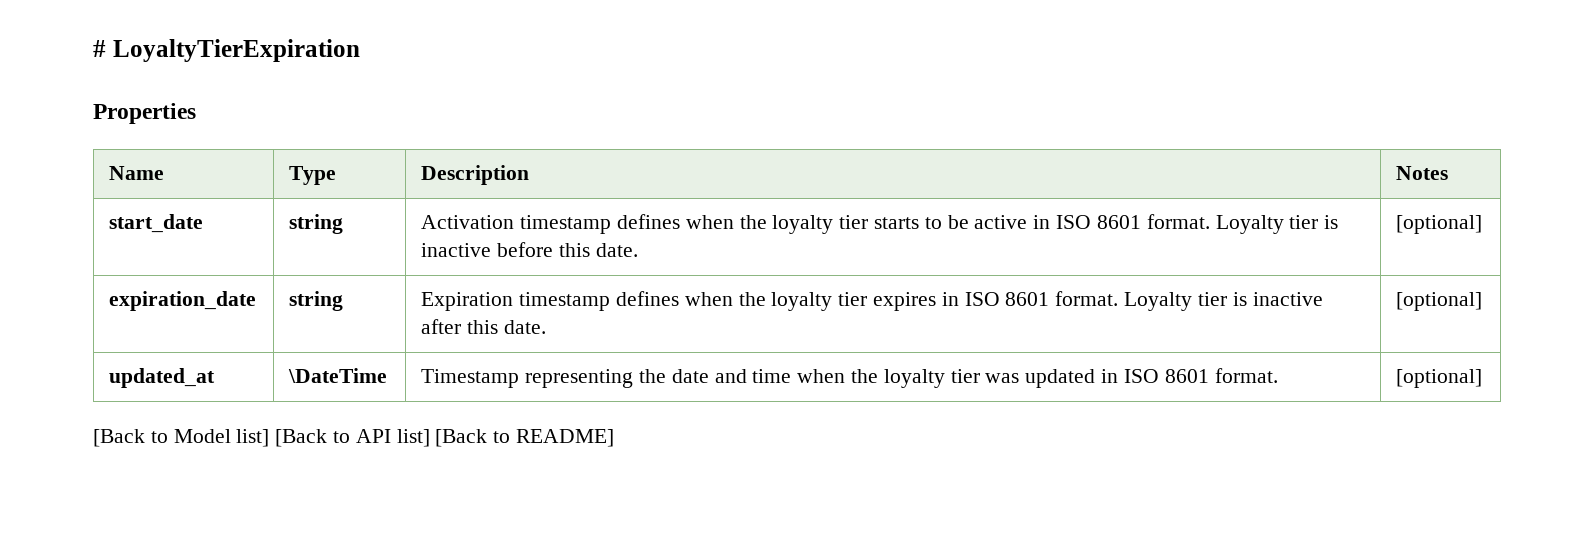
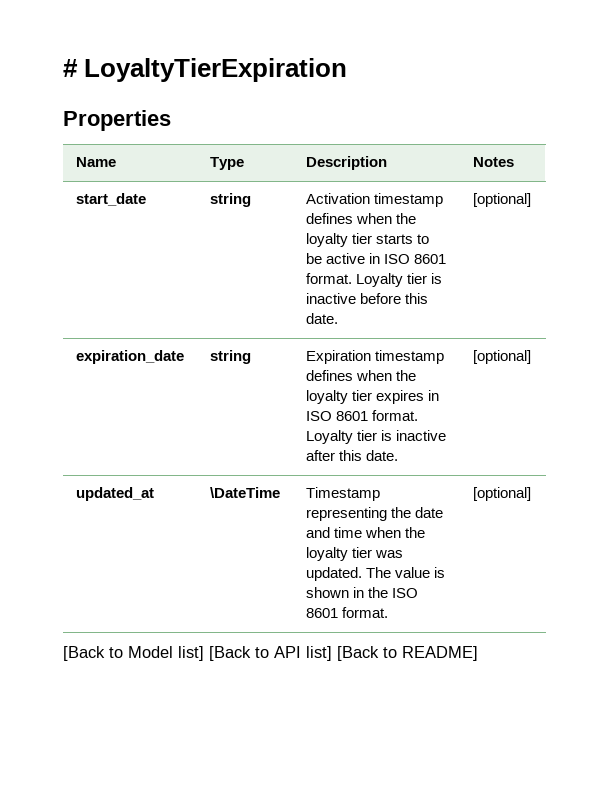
- updated_at | \DateTime | Timestamp representing the date and time when the loyalty tier was updated in ISO 8601 format. | [optional]
+ updated_at | \DateTime | Timestamp representing the date and time when the loyalty tier was updated. The value is shown in the ISO 8601 format. | [optional]

